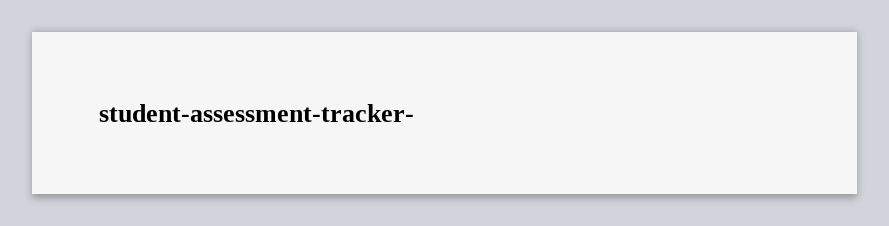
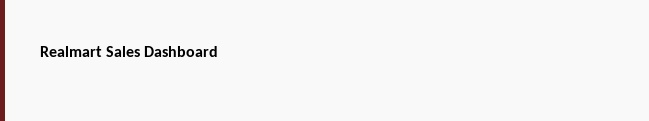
- student-assessment-tracker-
+ Realmart Sales Dashboard

